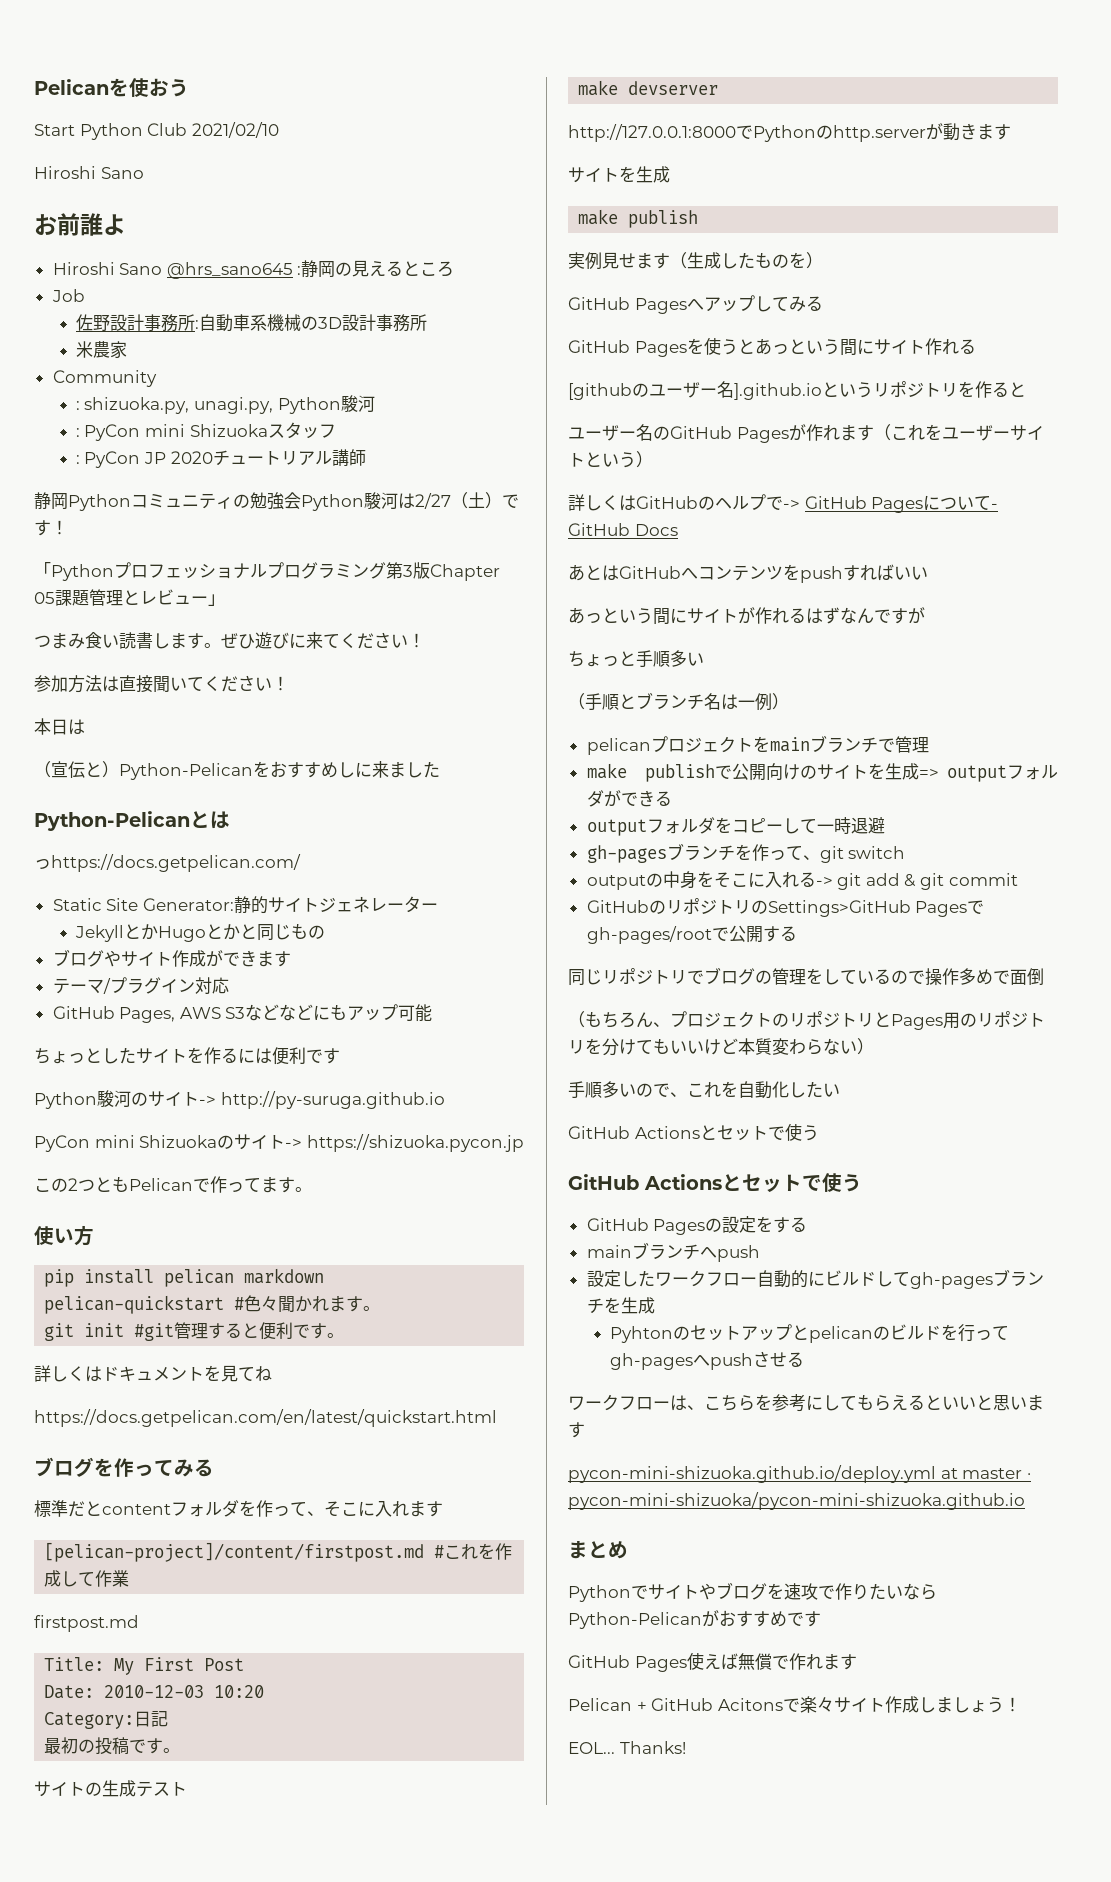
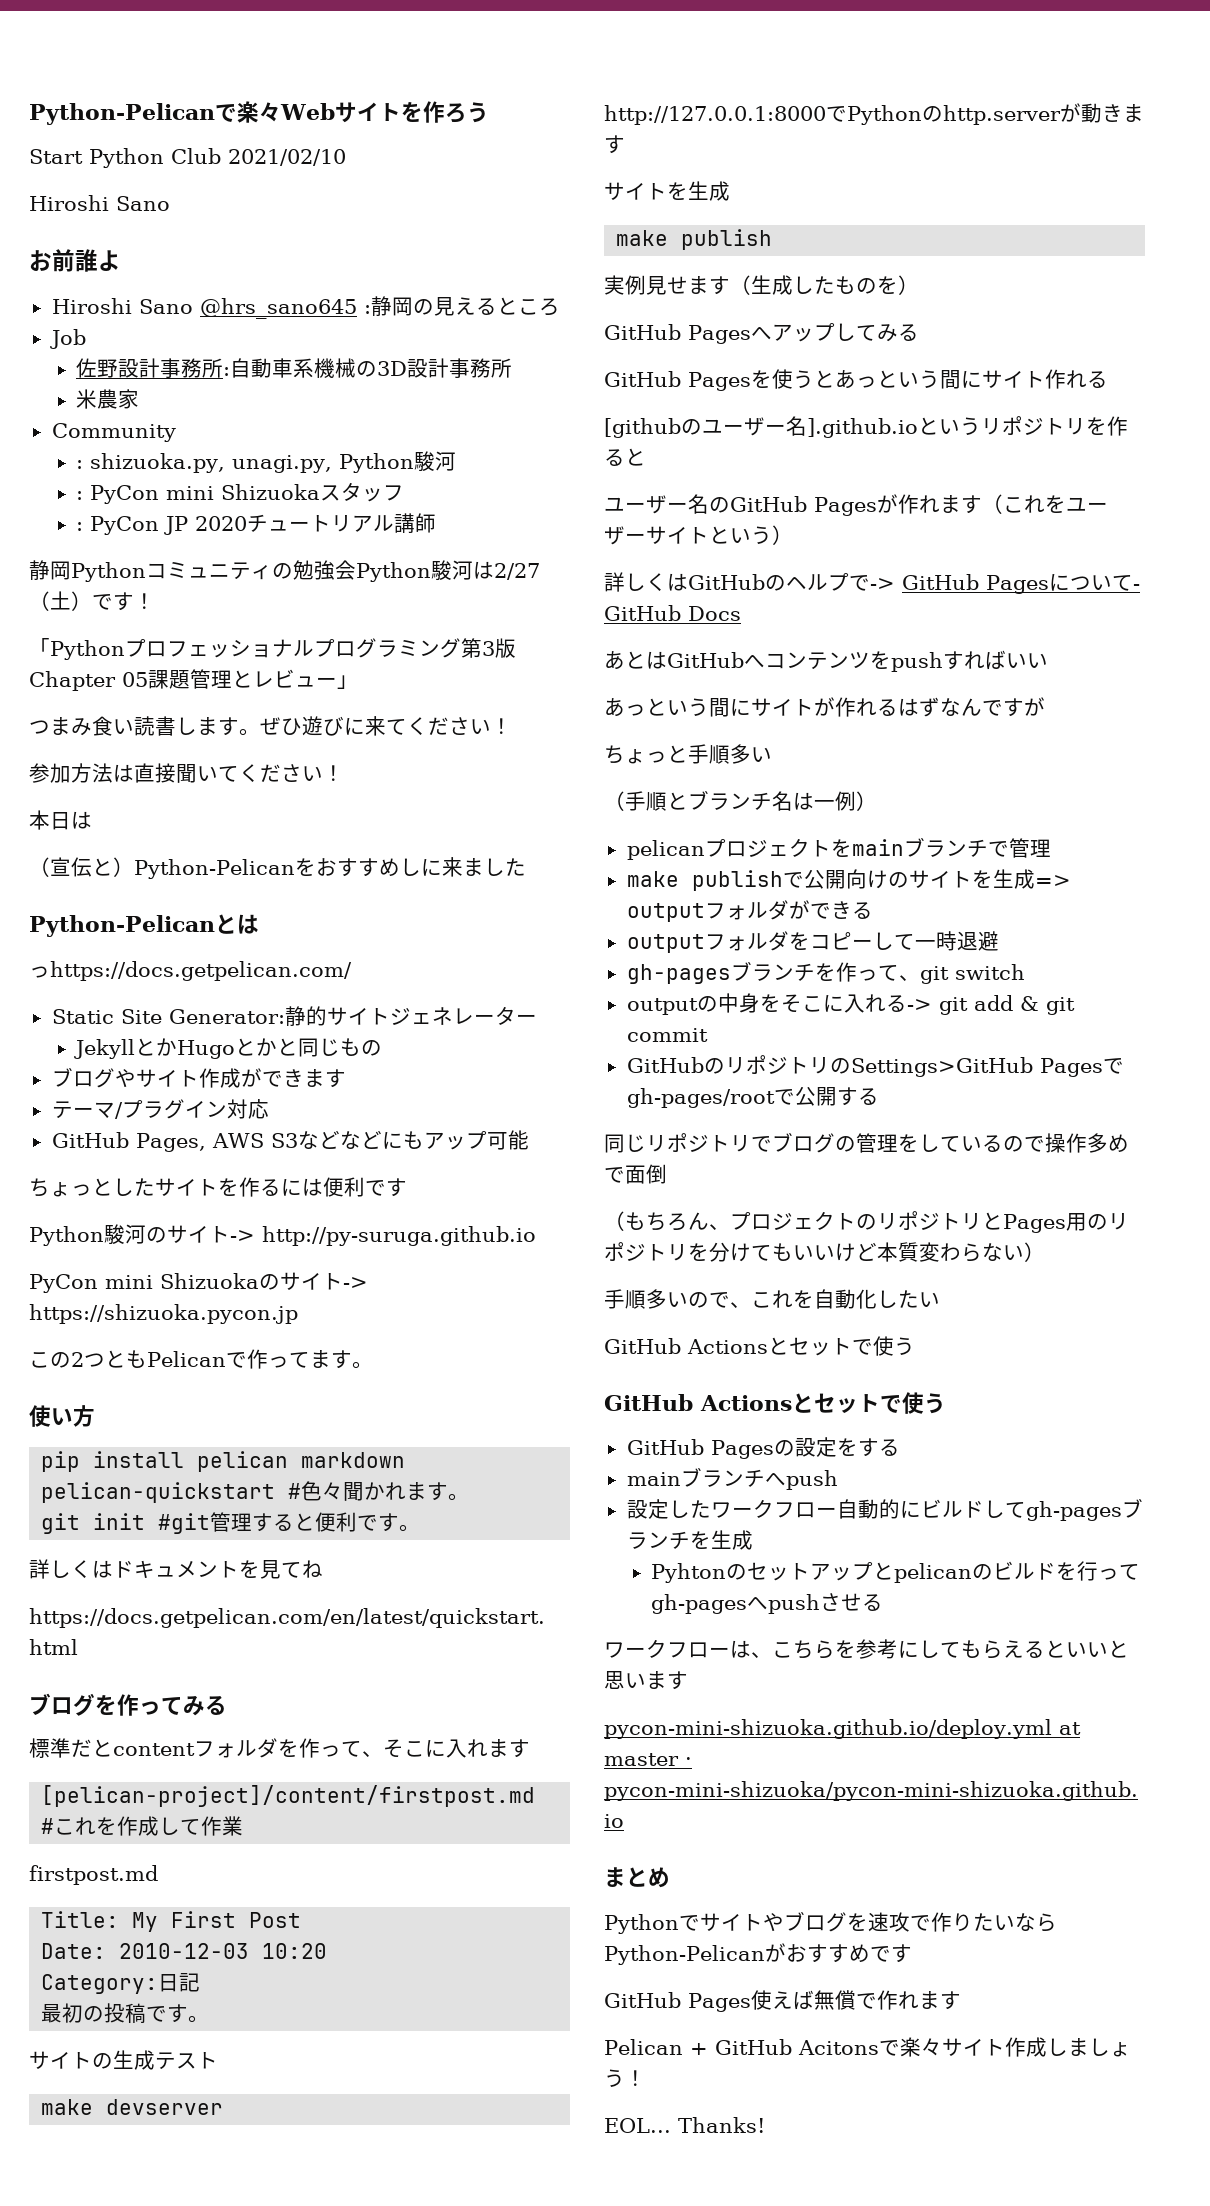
- Pelicanを使おう
+ Python-Pelicanで楽々Webサイトを作ろう

